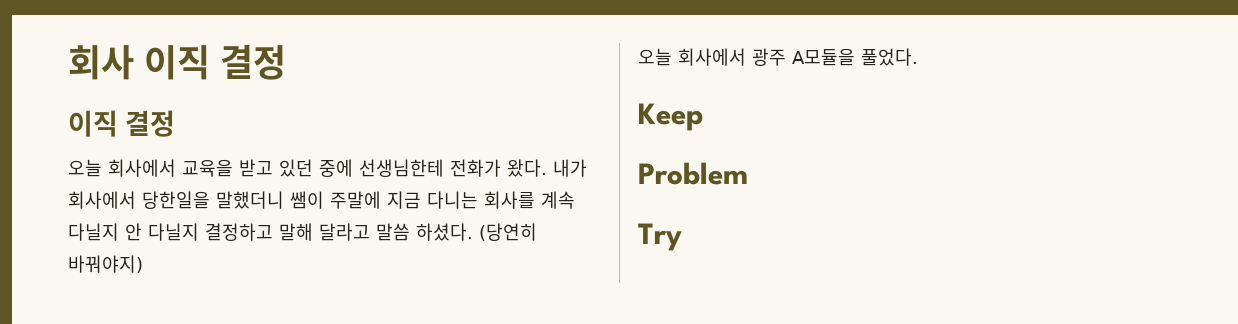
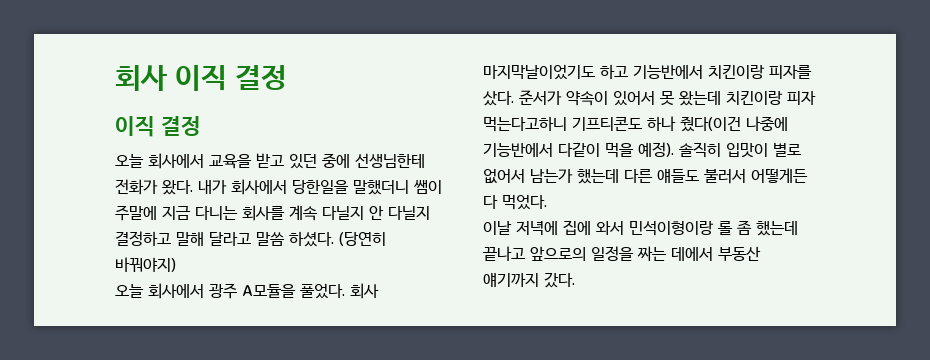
- 오늘 회사에서 광주 A모듈을 풀었다.
- Keep
- Problem
- Try
+ 오늘 회사에서 광주 A모듈을 풀었다. 회사 마지막날이었기도 하고 기능반에서 치킨이랑 피자를 샀다. 준서가 약속이 있어서 못 왔는데 치킨이랑 피자 먹는다고하니 기프티콘도 하나 줬다(이건 나중에 기능반에서 다같이 먹을 예정). 솔직히 입맛이 별로 없어서 남는가 했는데 다른 얘들도 불러서 어떻게든 다 먹었다.
+ 이날 저녁에 집에 와서 민석이형이랑 롤 좀 했는데 끝나고 앞으로의 일정을 짜는 데에서 부동산 얘기까지 갔다.

